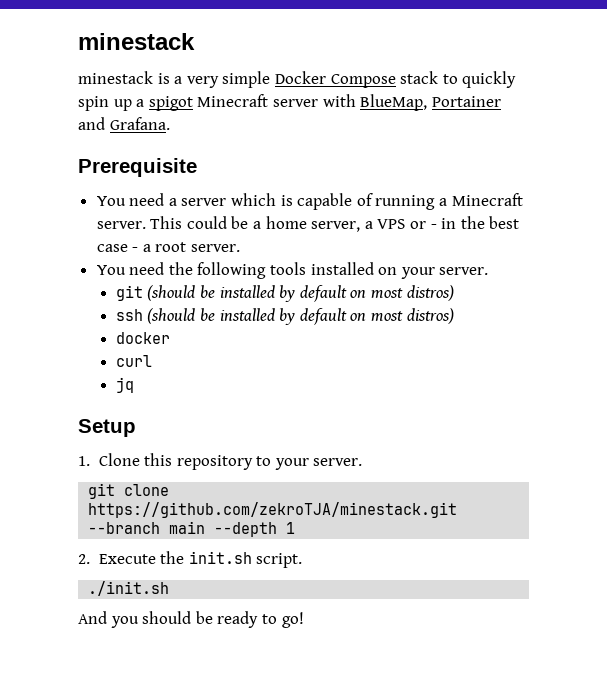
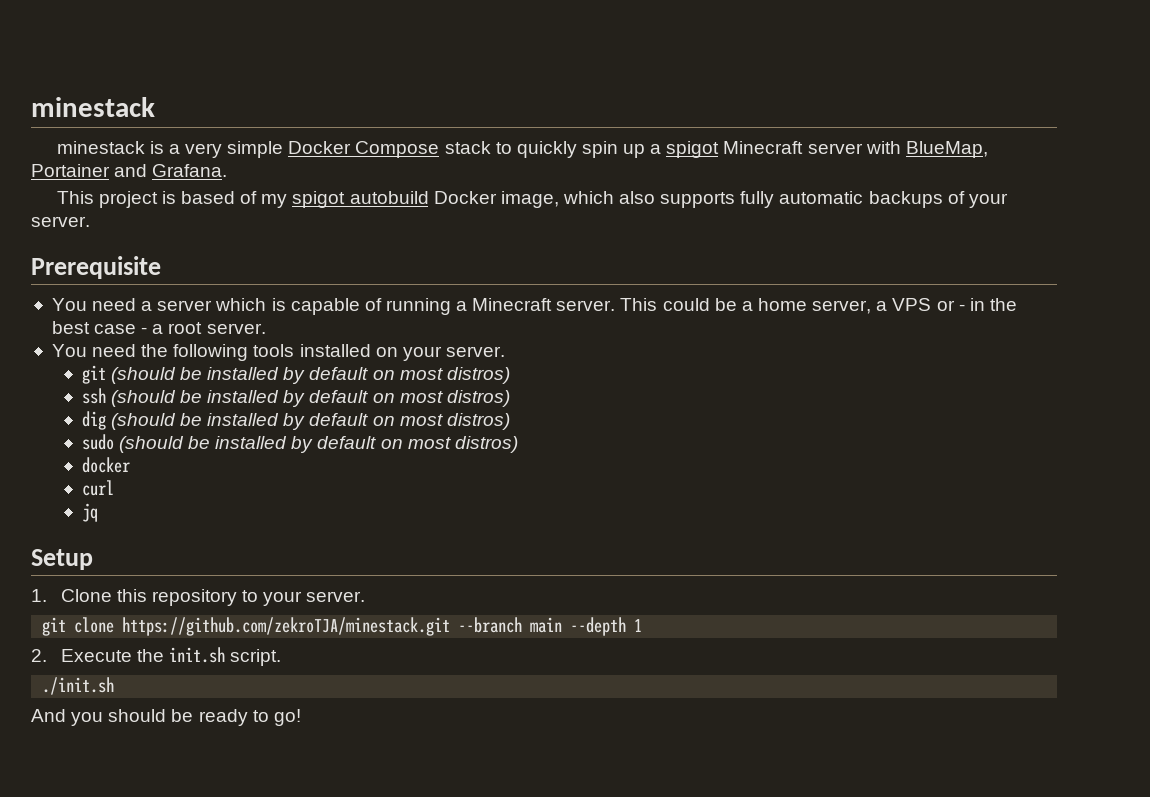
+ This project is based of my spigot autobuild Docker image, which also supports fully automatic backups of your server.
+ dig (should be installed by default on most distros)
+ sudo (should be installed by default on most distros)

